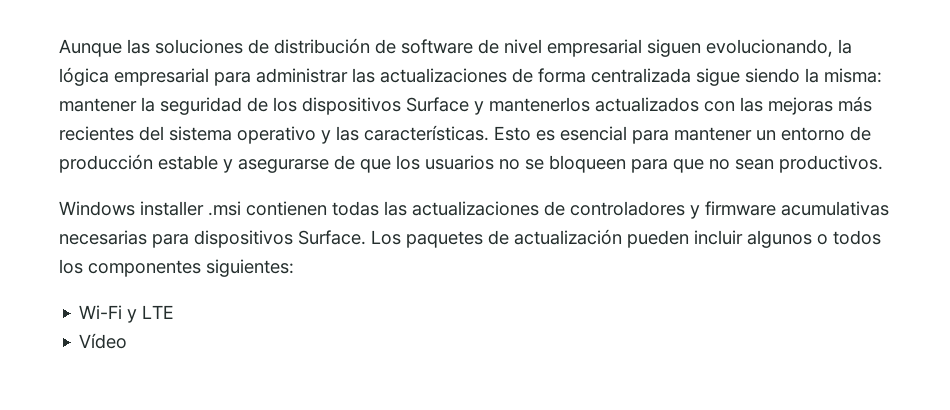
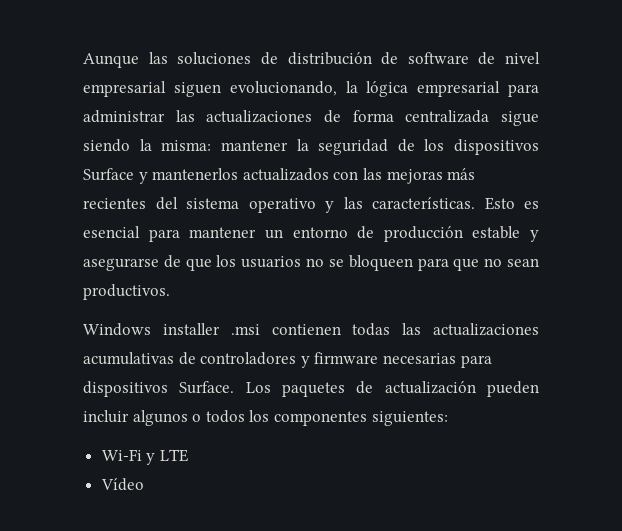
- Windows installer .msi contienen todas las actualizaciones de controladores y firmware acumulativas necesarias para dispositivos Surface.
+ Windows installer .msi contienen todas las actualizaciones acumulativas de controladores y firmware necesarias para dispositivos Surface.

